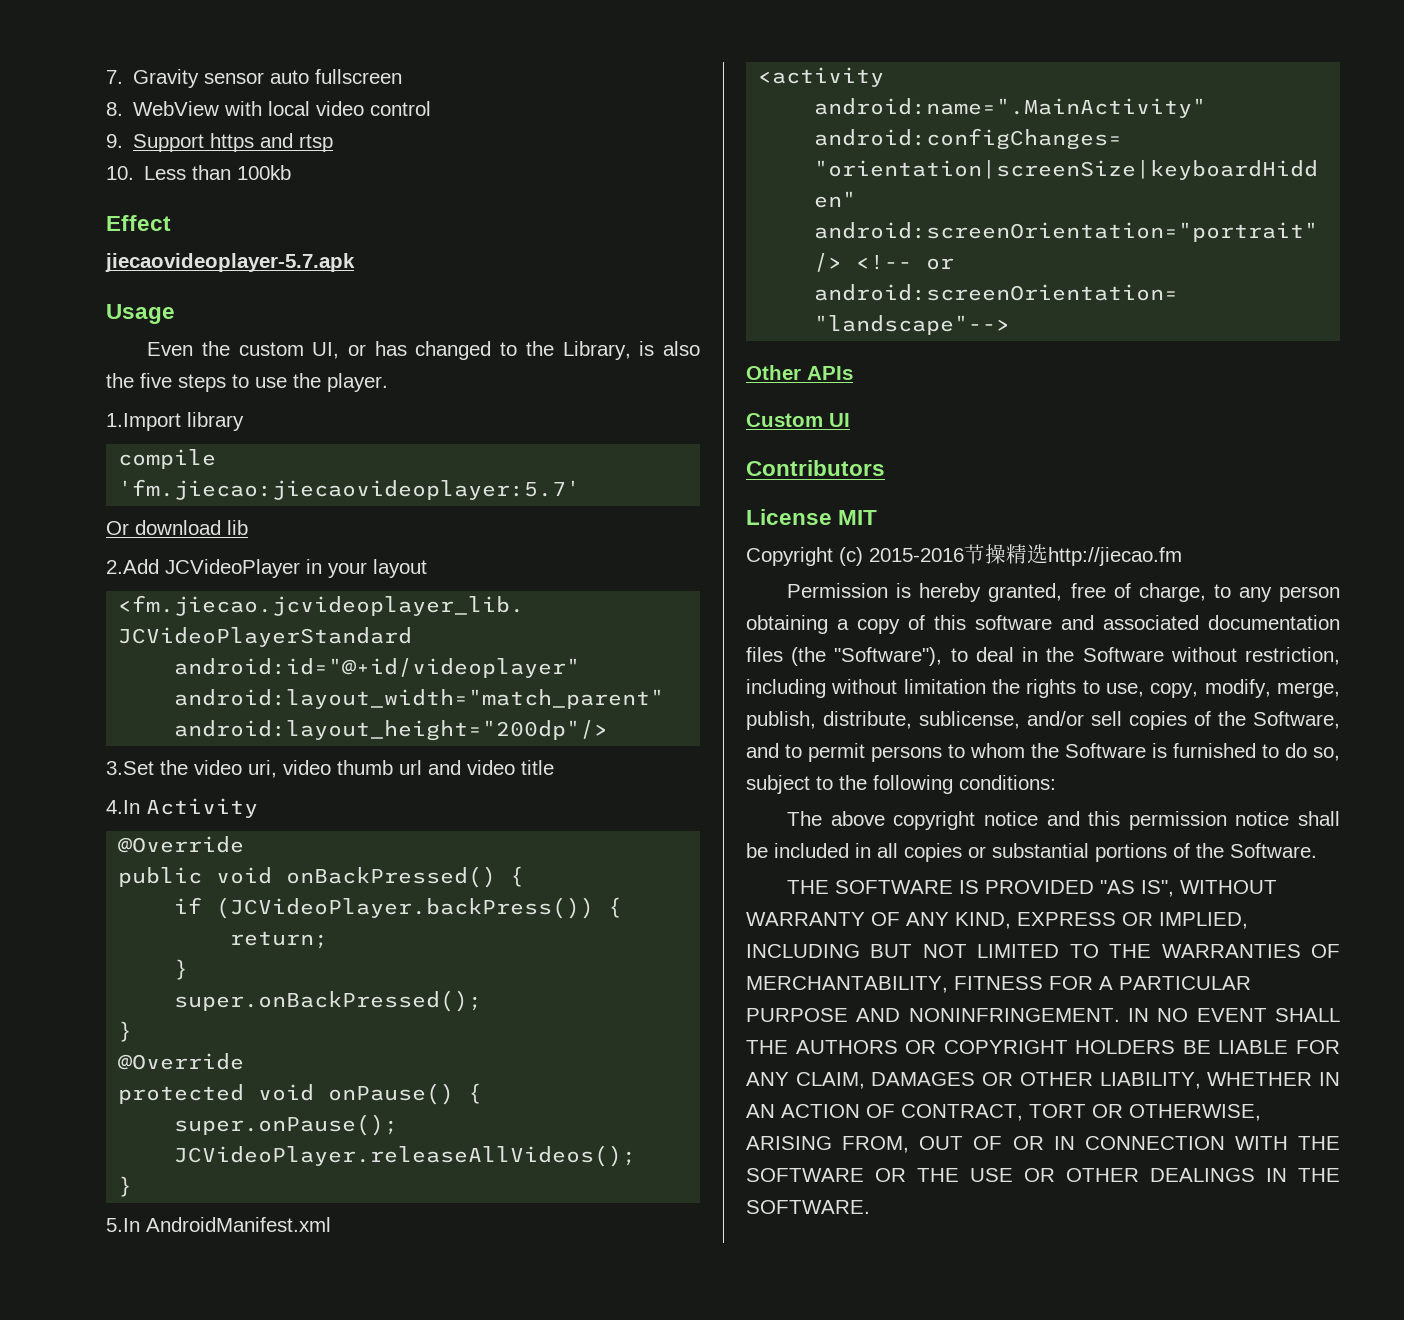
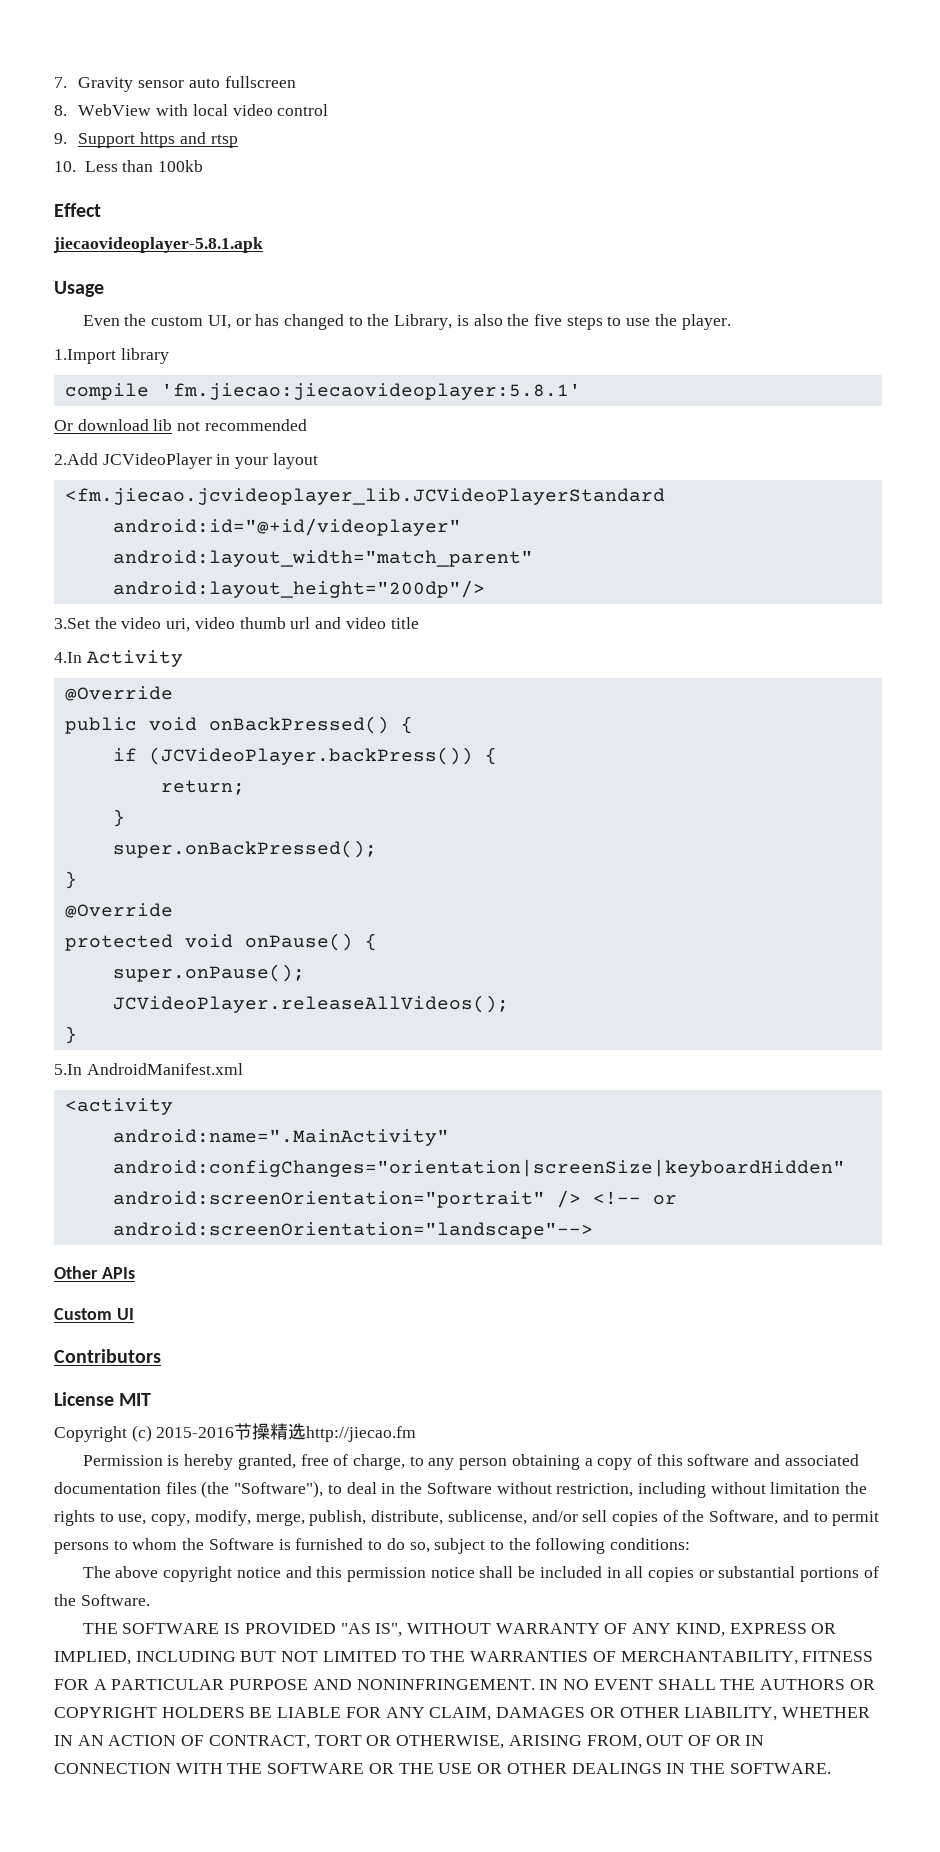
- jiecaovideoplayer-5.7.apk
+ jiecaovideoplayer-5.8.1.apk
- compile 'fm.jiecao:jiecaovideoplayer:5.7'
+ compile 'fm.jiecao:jiecaovideoplayer:5.8.1'
- Or download lib
+ Or download lib not recommended

